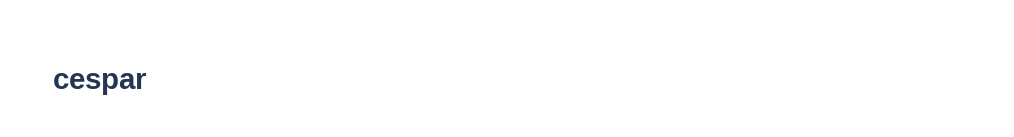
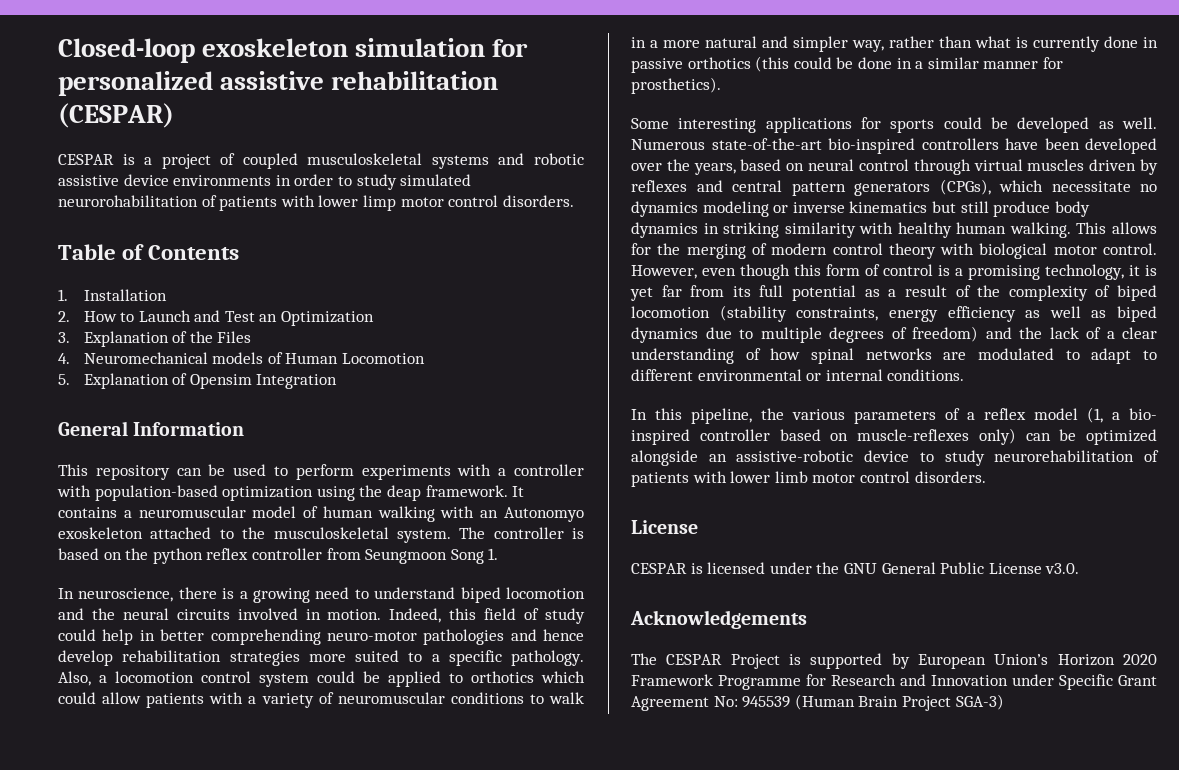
- cespar
+ Closed-loop exoskeleton simulation for personalized assistive rehabilitation (CESPAR)
+ CESPAR is a project of coupled musculoskeletal systems and robotic assistive device environments in order to study simulated neurorohabilitation of patients with lower limp motor control disorders.
+ Table of Contents
+ 1. Installation
+ 2. How to Launch and Test an Optimization
+ 3. Explanation of the Files
+ 4. Neuromechanical models of Human Locomotion
+ 5. Explanation of Opensim Integration
+ General Information
+ This repository can be used to perform experiments with a controller with population-based optimization using the deap framework. It contains a neuromuscular model of human walking with an Autonomyo exoskeleton attached to the musculoskeletal system. The controller is based on the python reflex controller from Seungmoon Song 1.
+ In neuroscience, there is a growing need to understand biped locomotion and the neural circuits involved in motion. Indeed, this field of study could help in better comprehending neuro-motor pathologies and hence develop rehabilitation strategies more suited to a specific pathology. Also, a locomotion control system could be applied to orthotics which could allow patients with a variety of neuromuscular conditions to walk in a more natural and simpler way, rather than what is currently done in passive orthotics (this could be done in a similar manner for prosthetics).
+ Some interesting applications for sports could be developed as well. Numerous state-of-the-art bio-inspired controllers have been developed over the years, based on neural control through virtual muscles driven by reflexes and central pattern generators (CPGs), which necessitate no dynamics modeling or inverse kinematics but still produce body dynamics in striking similarity with healthy human walking. This allows for the merging of modern control theory with biological motor control. However, even though this form of control is a promising technology, it is yet far from its full potential as a result of the complexity of biped locomotion (stability constraints, energy efficiency as well as biped dynamics due to multiple degrees of freedom) and the lack of a clear understanding of how spinal networks are modulated to adapt to different environmental or internal conditions.
+ In this pipeline, the various parameters of a reflex model (1, a bio- inspired controller based on muscle-reflexes only) can be optimized alongside an assistive-robotic device to study neurorehabilitation of patients with lower limb motor control disorders.
+ License
+ CESPAR is licensed under the GNU General Public License v3.0.
+ Acknowledgements
+ The CESPAR Project is supported by European Union’s Horizon 2020 Framework Programme for Research and Innovation under Specific Grant Agreement No: 945539 (Human Brain Project SGA-3)

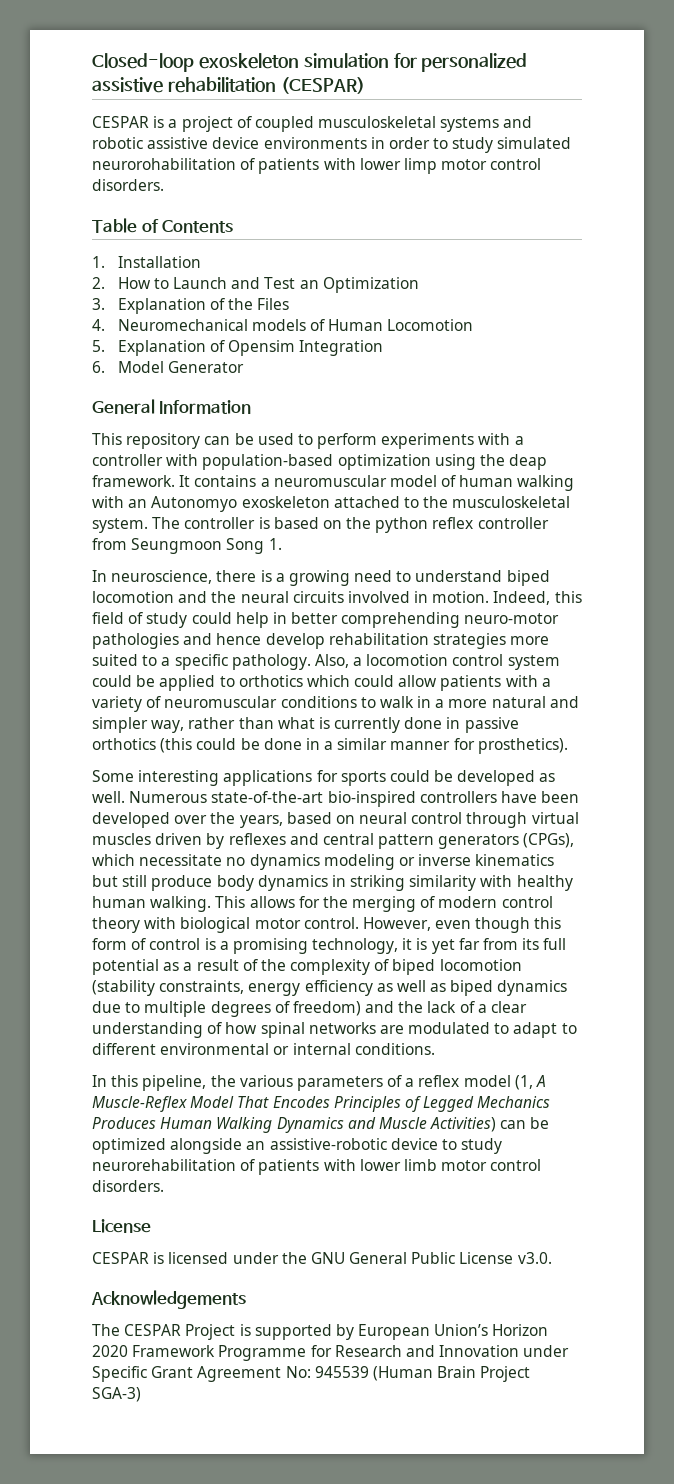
+ 6. Model Generator
- In this pipeline, the various parameters of a reflex model (1, a bio- inspired controller based on muscle-reflexes only) can be optimized alongside an assistive-robotic device to study neurorehabilitation of patients with lower limb motor control disorders.
+ In this pipeline, the various parameters of a reflex model (1, A Muscle-Reflex Model That Encodes Principles of Legged Mechanics Produces Human Walking Dynamics and Muscle Activities) can be optimized alongside an assistive-robotic device to study neurorehabilitation of patients with lower limb motor control disorders.

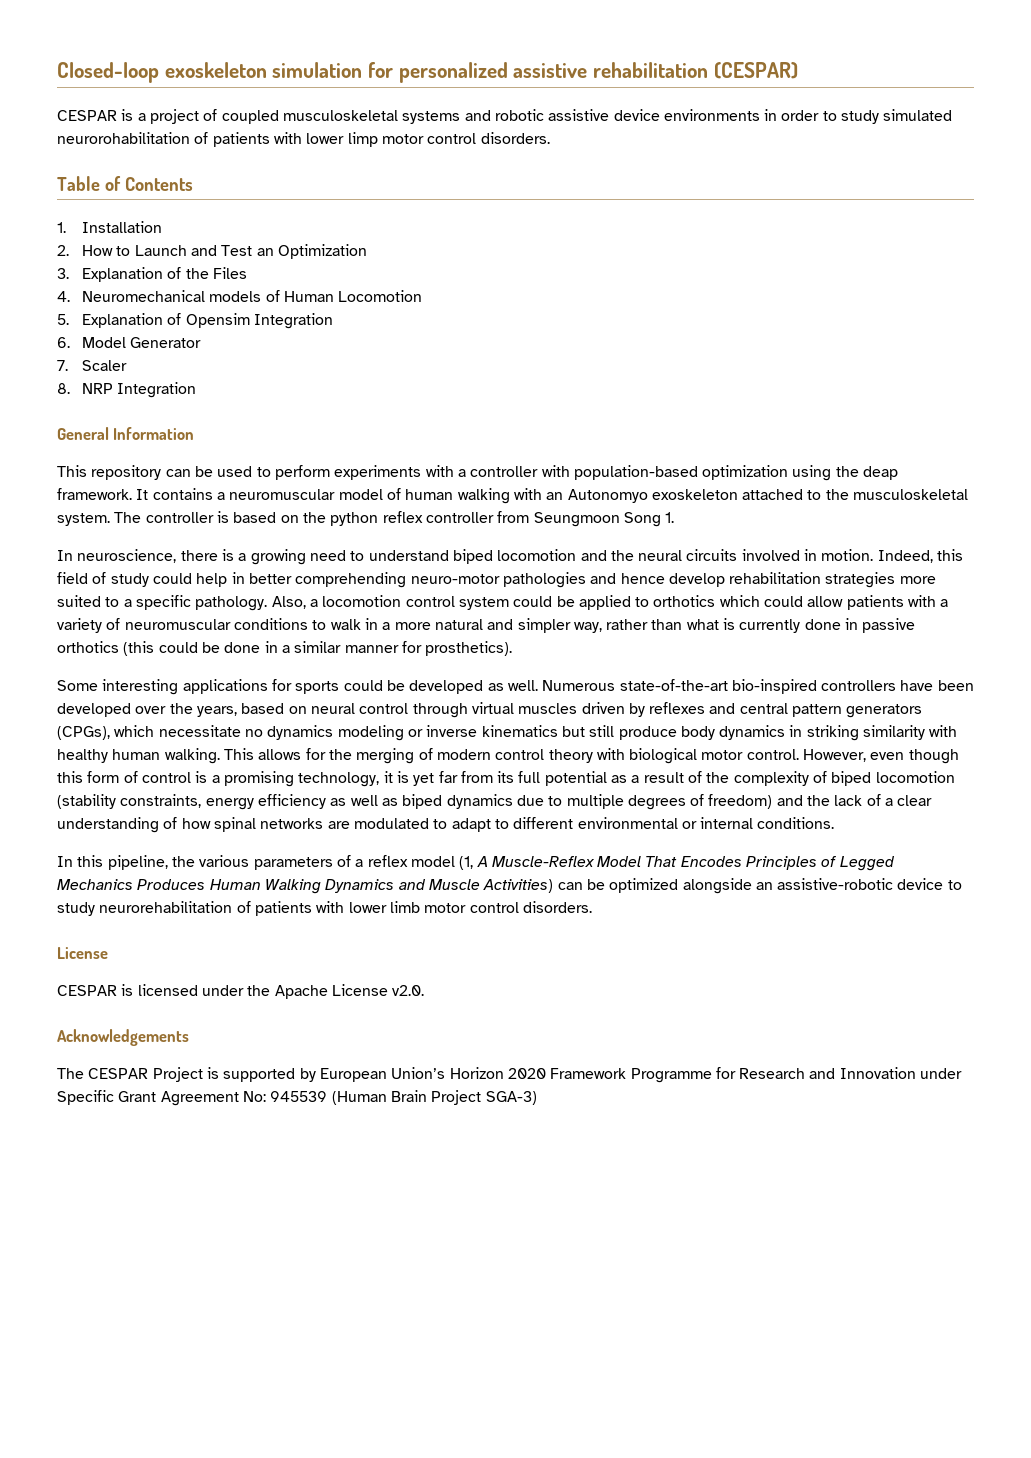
+ 7. Scaler
+ 8. NRP Integration
- CESPAR is licensed under the GNU General Public License v3.0.
+ CESPAR is licensed under the Apache License v2.0.

